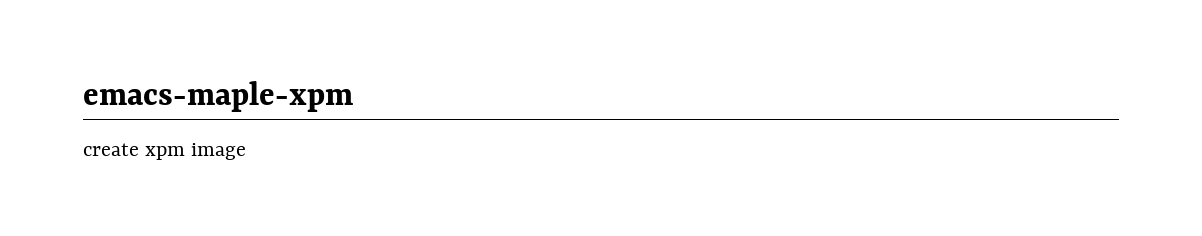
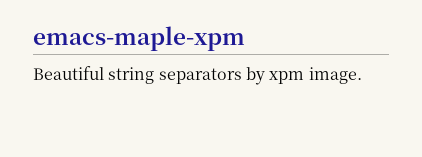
- create xpm image
+ Beautiful string separators by xpm image.

